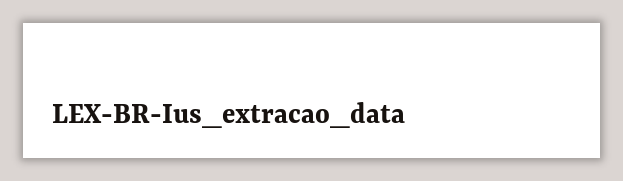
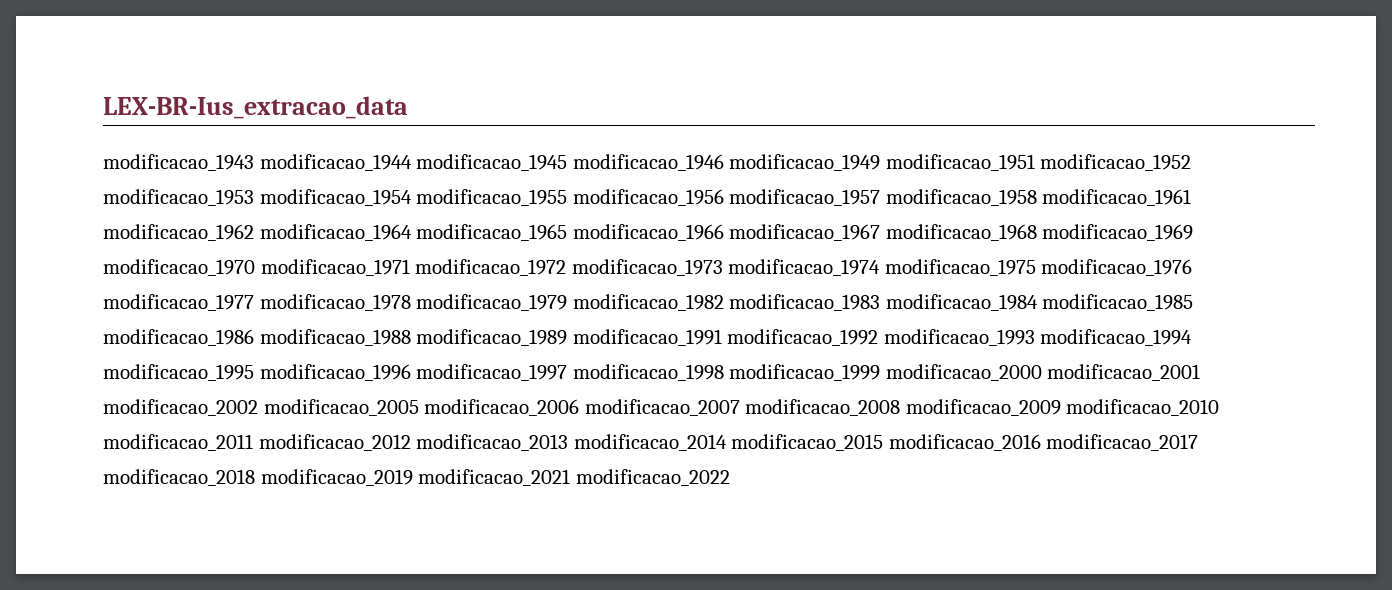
+ modificacao_1943 modificacao_1944 modificacao_1945 modificacao_1946 modificacao_1949 modificacao_1951 modificacao_1952 modificacao_1953 modificacao_1954 modificacao_1955 modificacao_1956 modificacao_1957 modificacao_1958 modificacao_1961 modificacao_1962 modificacao_1964 modificacao_1965 modificacao_1966 modificacao_1967 modificacao_1968 modificacao_1969 modificacao_1970 modificacao_1971 modificacao_1972 modificacao_1973 modificacao_1974 modificacao_1975 modificacao_1976 modificacao_1977 modificacao_1978 modificacao_1979 modificacao_1982 modificacao_1983 modificacao_1984 modificacao_1985 modificacao_1986 modificacao_1988 modificacao_1989 modificacao_1991 modificacao_1992 modificacao_1993 modificacao_1994 modificacao_1995 modificacao_1996 modificacao_1997 modificacao_1998 modificacao_1999 modificacao_2000 modificacao_2001 modificacao_2002 modificacao_2005 modificacao_2006 modificacao_2007 modificacao_2008 modificacao_2009 modificacao_2010 modificacao_2011 modificacao_2012 modificacao_2013 modificacao_2014 modificacao_2015 modificacao_2016 modificacao_2017 modificacao_2018 modificacao_2019 modificacao_2021 modificacao_2022

